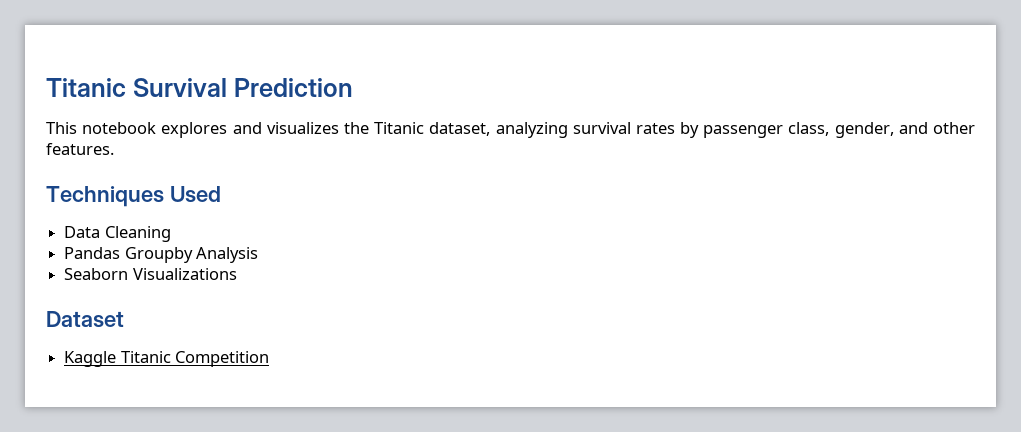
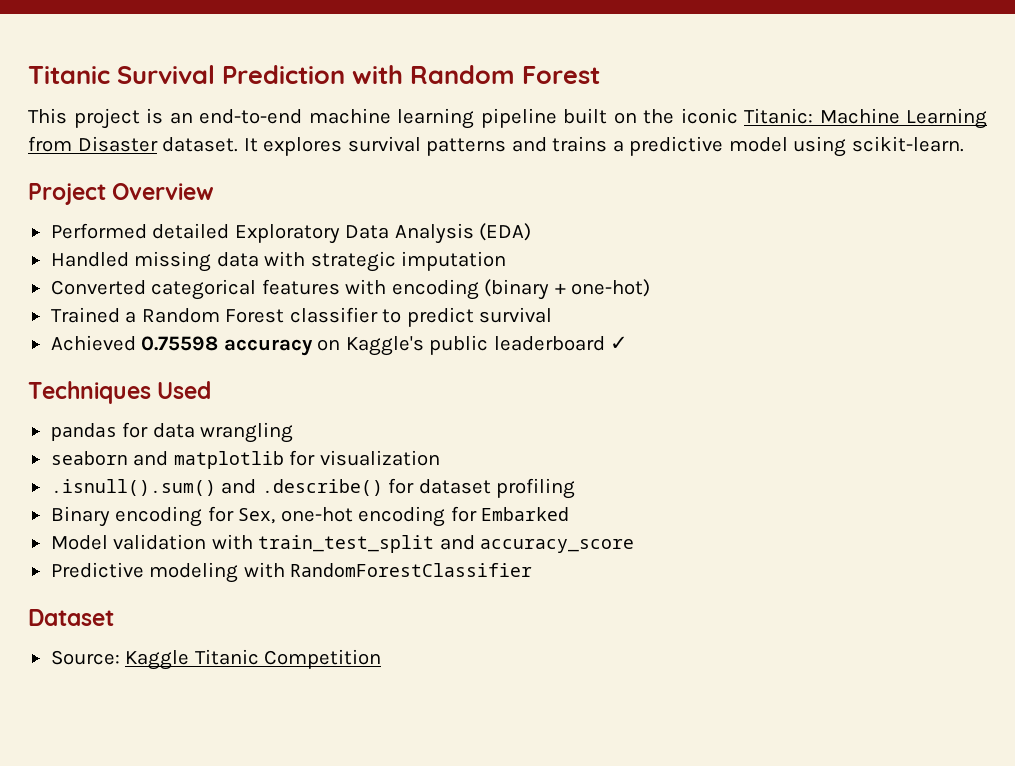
- Titanic Survival Prediction
- This notebook explores and visualizes the Titanic dataset, analyzing survival rates by passenger class, gender, and other features.
+ Titanic Survival Prediction with Random Forest
+ This project is an end-to-end machine learning pipeline built on the iconic Titanic: Machine Learning from Disaster dataset. It explores survival patterns and trains a predictive model using scikit-learn.
+ Project Overview
+ Performed detailed Exploratory Data Analysis (EDA)
+ Handled missing data with strategic imputation
+ Converted categorical features with encoding (binary + one-hot)
+ Trained a Random Forest classifier to predict survival
+ Achieved 0.75598 accuracy on Kaggle's public leaderboard ✓
  Techniques Used
- Data Cleaning
- Pandas Groupby Analysis
- Seaborn Visualizations
+ pandas for data wrangling
+ seaborn and matplotlib for visualization
+ .isnull().sum() and .describe() for dataset profiling
+ Binary encoding for Sex, one-hot encoding for Embarked
+ Model validation with train_test_split and accuracy_score
+ Predictive modeling with RandomForestClassifier
- Kaggle Titanic Competition
+ Source: Kaggle Titanic Competition

